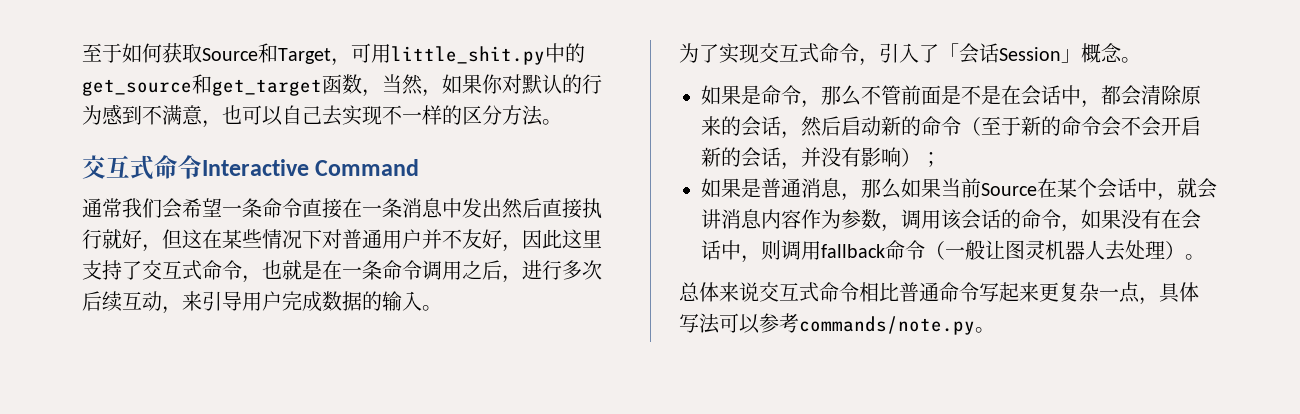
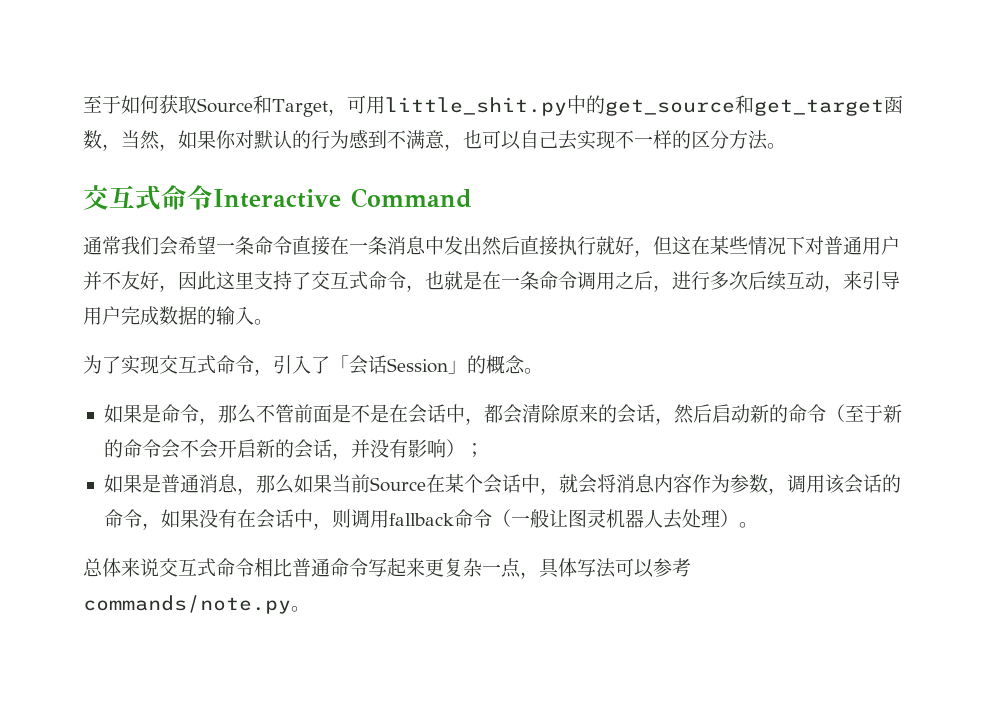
- 为了实现交互式命令，引入了「会话Session」概念。
+ 为了实现交互式命令，引入了「会话Session」的概念。
- 如果是普通消息，那么如果当前Source在某个会话中，就会讲消息内容作为参数，调用该会话的命令，如果没有在会话中，则调用fallback命令（一般让图灵机器人去处理）。
+ 如果是普通消息，那么如果当前Source在某个会话中，就会将消息内容作为参数，调用该会话的命令，如果没有在会话中，则调用fallback命令（一般让图灵机器人去处理）。

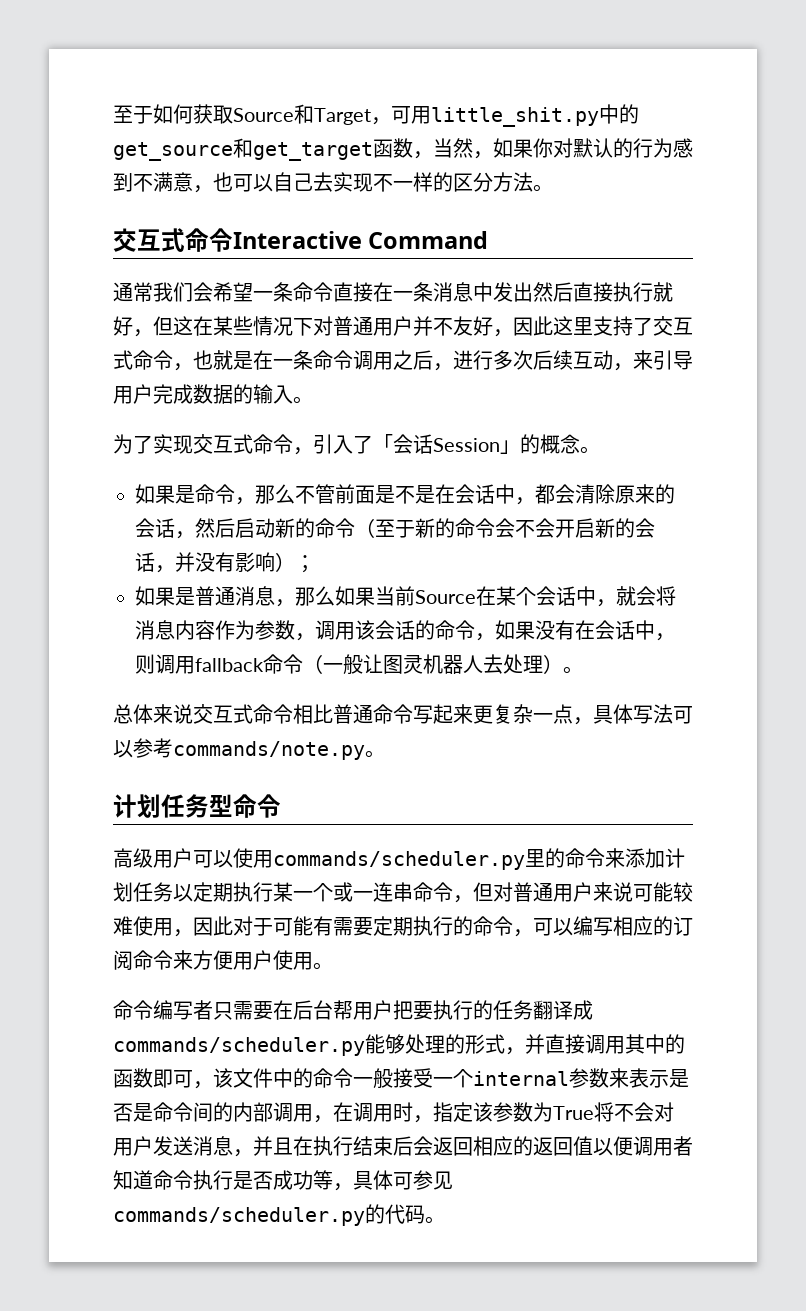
+ 计划任务型命令
+ 高级用户可以使用commands/scheduler.py里的命令来添加计划任务以定期执行某一个或一连串命令，但对普通用户来说可能较难使用，因此对于可能有需要定期执行的命令，可以编写相应的订阅命令来方便用户使用。
+ 命令编写者只需要在后台帮用户把要执行的任务翻译成commands/scheduler.py能够处理的形式，并直接调用其中的函数即可，该文件中的命令一般接受一个internal参数来表示是否是命令间的内部调用，在调用时，指定该参数为True将不会对用户发送消息，并且在执行结束后会返回相应的返回值以便调用者知道命令执行是否成功等，具体可参见commands/scheduler.py的代码。

